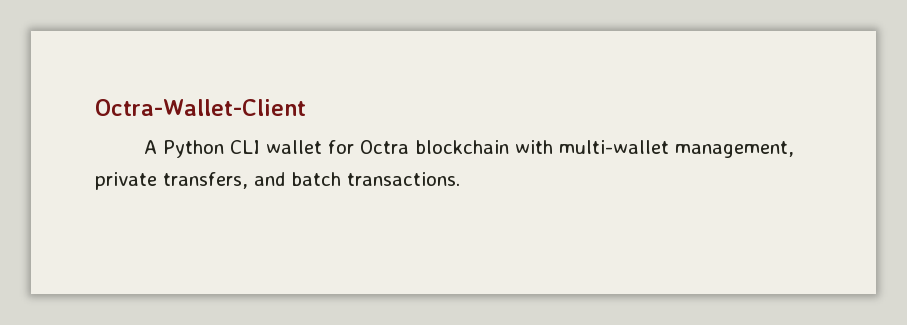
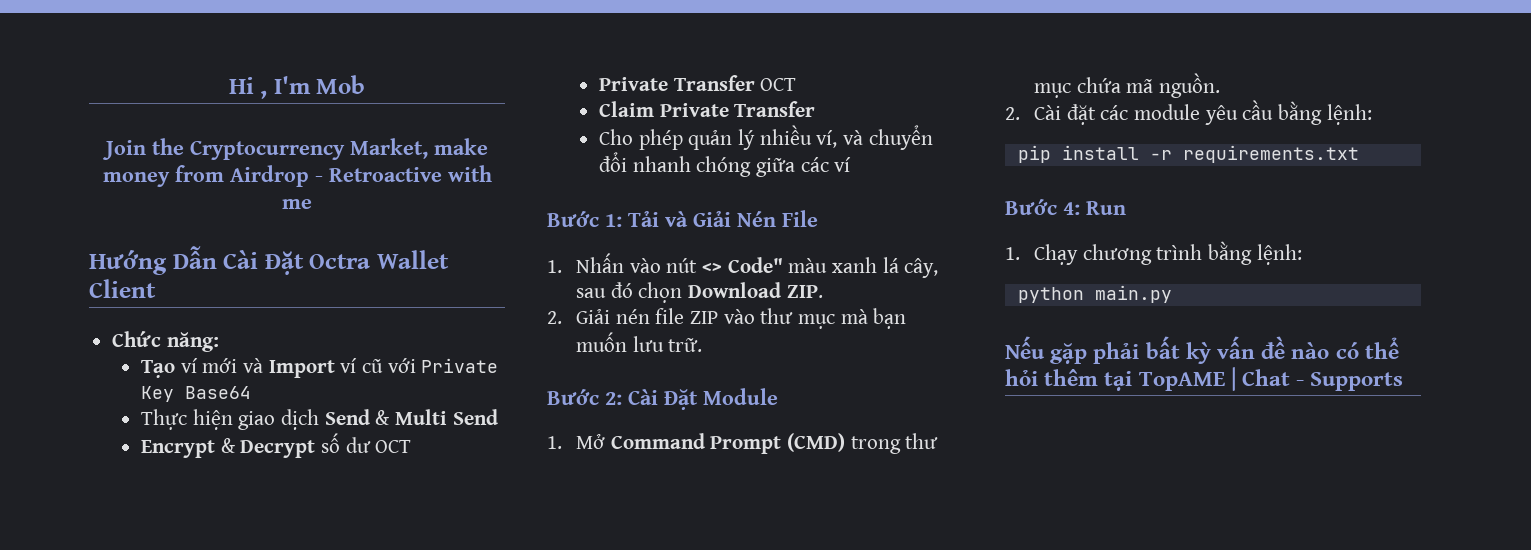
- Octra-Wallet-Client
- A Python CLI wallet for Octra blockchain with multi-wallet management, private transfers, and batch transactions.
+ Hi , I'm Mob
+ Join the Cryptocurrency Market, make money from Airdrop - Retroactive with me
+ Hướng Dẫn Cài Đặt Octra Wallet Client
+ Chức năng:
+ Tạo ví mới và Import ví cũ với Private Key Base64
+ Thực hiện giao dịch Send & Multi Send
+ Encrypt & Decrypt số dư OCT
+ Private Transfer OCT
+ Claim Private Transfer
+ Cho phép quản lý nhiều ví, và chuyển đổi nhanh chóng giữa các ví
+ Bước 1: Tải và Giải Nén File
+ 1. Nhấn vào nút <> Code" màu xanh lá cây, sau đó chọn Download ZIP.
+ 2. Giải nén file ZIP vào thư mục mà bạn muốn lưu trữ.
+ Bước 2: Cài Đặt Module
+ 1. Mở Command Prompt (CMD) trong thư mục chứa mã nguồn.
+ 2. Cài đặt các module yêu cầu bằng lệnh:
+ pip install -r requirements.txt
+ Bước 4: Run
+ 1. Chạy chương trình bằng lệnh:
+ python main.py
+ Nếu gặp phải bất kỳ vấn đề nào có thể hỏi thêm tại TopAME | Chat - Supports

